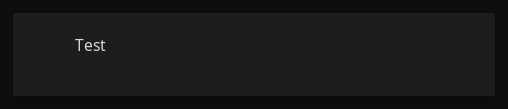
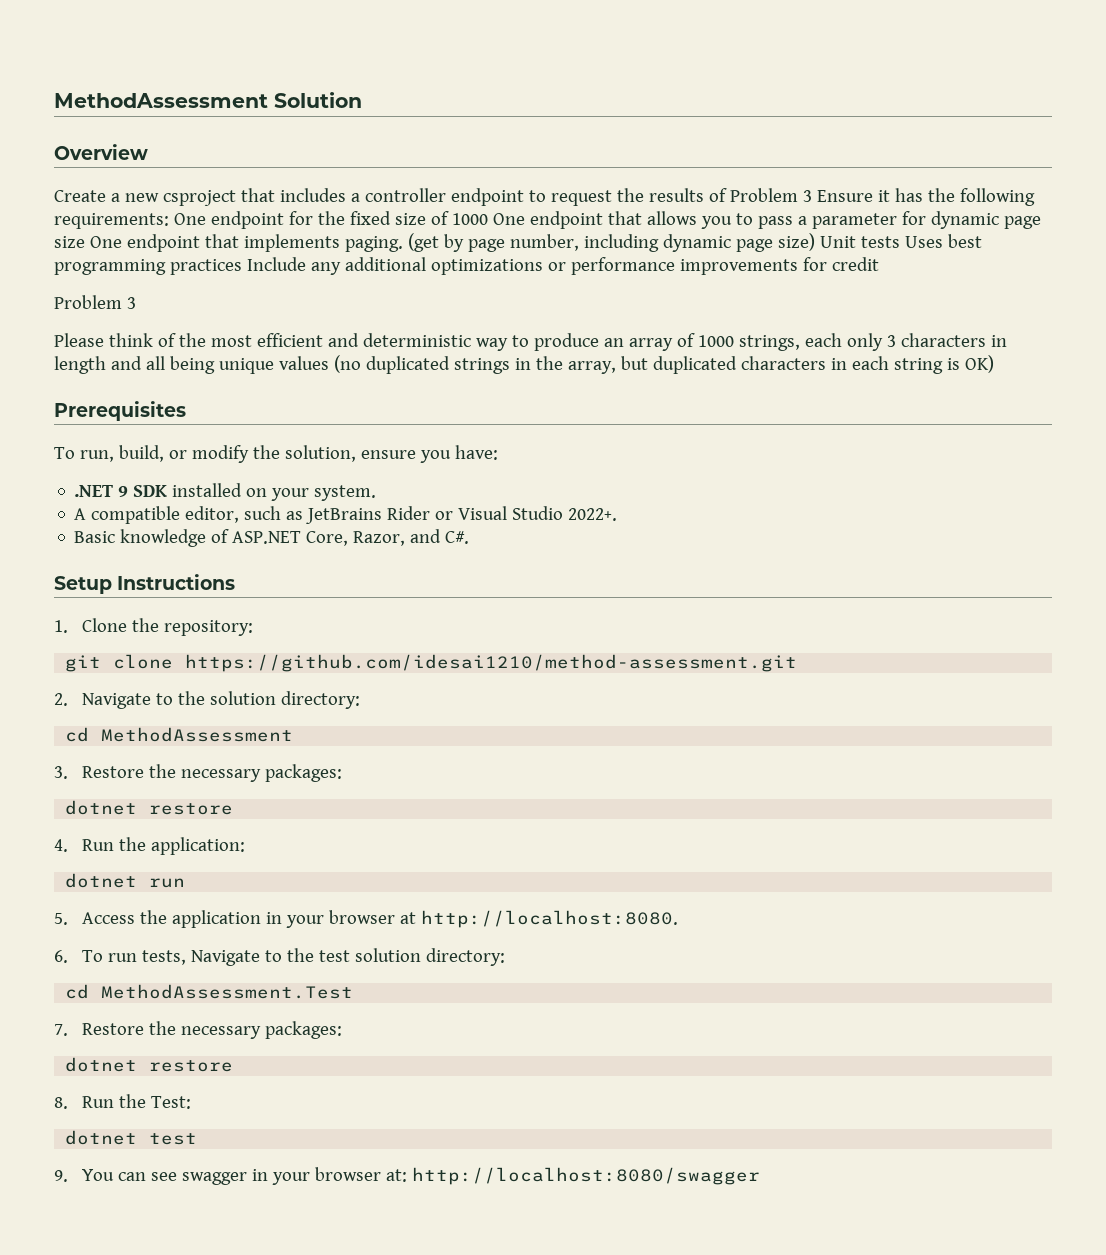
- Test
+ MethodAssessment Solution
+ Overview
+ Create a new csproject that includes a controller endpoint to request the results of Problem 3 Ensure it has the following requirements: One endpoint for the fixed size of 1000 One endpoint that allows you to pass a parameter for dynamic page size One endpoint that implements paging. (get by page number, including dynamic page size) Unit tests Uses best programming practices Include any additional optimizations or performance improvements for credit
+ Problem 3
+ Please think of the most efficient and deterministic way to produce an array of 1000 strings, each only 3 characters in length and all being unique values (no duplicated strings in the array, but duplicated characters in each string is OK)
+ Prerequisites
+ To run, build, or modify the solution, ensure you have:
+ .NET 9 SDK installed on your system.
+ A compatible editor, such as JetBrains Rider or Visual Studio 2022+.
+ Basic knowledge of ASP.NET Core, Razor, and C#.
+ Setup Instructions
+ 1. Clone the repository:
+ git clone https://github.com/idesai1210/method-assessment.git
+ 2. Navigate to the solution directory:
+ cd MethodAssessment
+ 3. Restore the necessary packages:
+ dotnet restore
+ 4. Run the application:
+ dotnet run
+ 5. Access the application in your browser at http://localhost:8080.
+ 6. To run tests, Navigate to the test solution directory:
+ cd MethodAssessment.Test
+ 7. Restore the necessary packages:
+ dotnet restore
+ 8. Run the Test:
+ dotnet test
+ 9. You can see swagger in your browser at: http://localhost:8080/swagger

